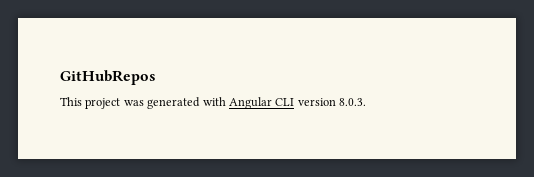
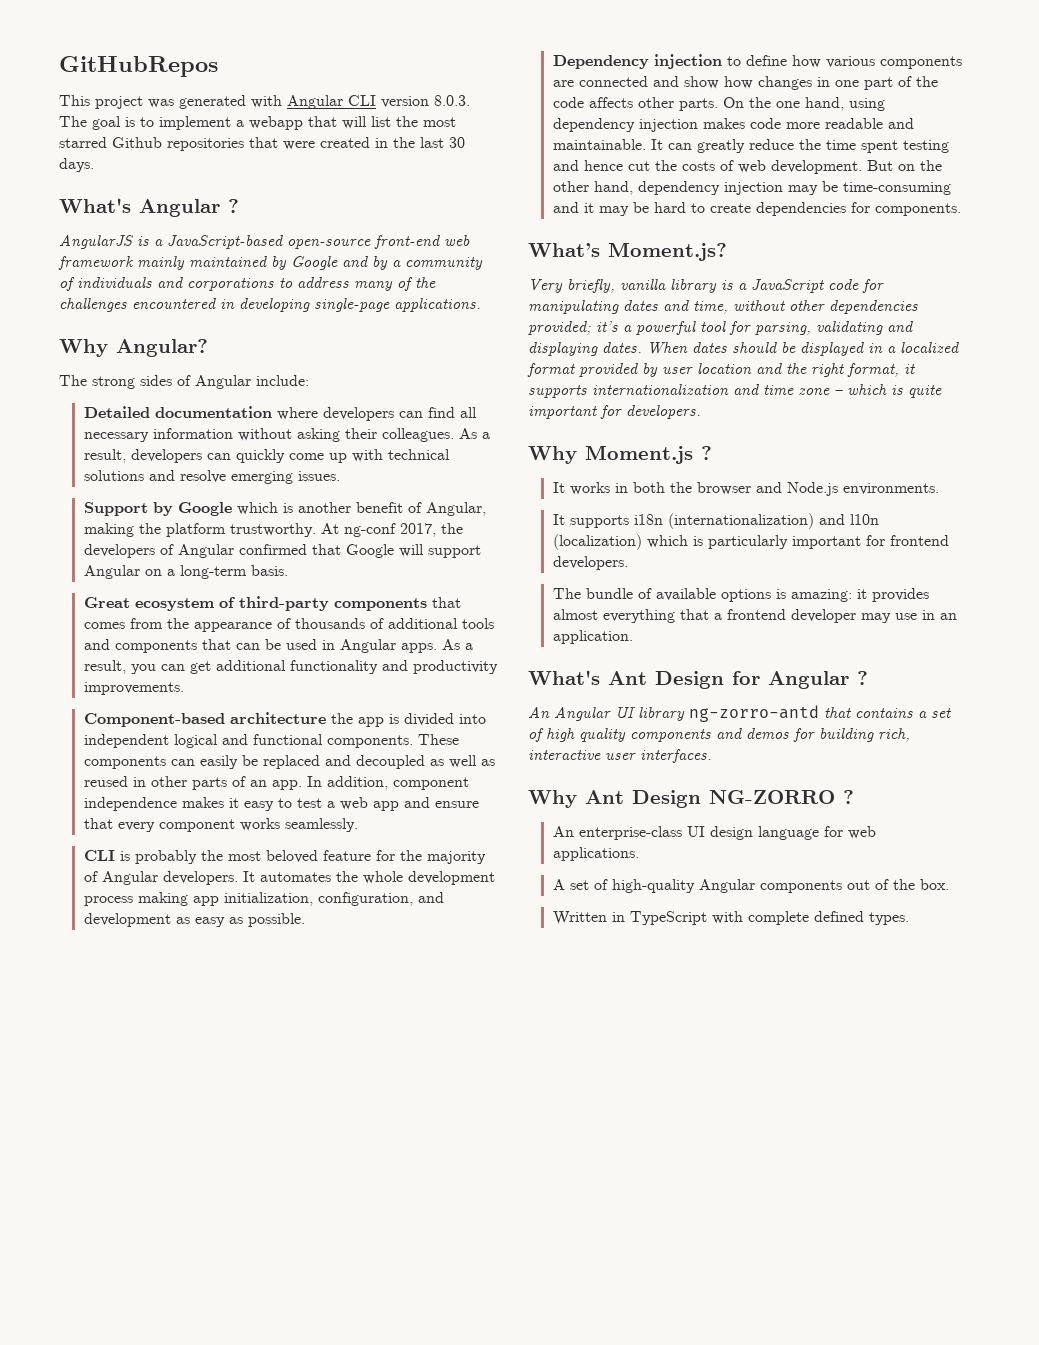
- This project was generated with Angular CLI version 8.0.3.
+ This project was generated with Angular CLI version 8.0.3. The goal is to implement a webapp that will list the most starred Github repositories that were created in the last 30 days.
+ What's Angular ?
+ AngularJS is a JavaScript-based open-source front-end web framework mainly maintained by Google and by a community of individuals and corporations to address many of the challenges encountered in developing single-page applications.
+ Why Angular?
+ The strong sides of Angular include:
+ Detailed documentation where developers can find all necessary information without asking their colleagues. As a result, developers can quickly come up with technical solutions and resolve emerging issues.
+ Support by Google which is another benefit of Angular, making the platform trustworthy. At ng-conf 2017, the developers of Angular confirmed that Google will support Angular on a long-term basis.
+ Great ecosystem of third-party components that comes from the appearance of thousands of additional tools and components that can be used in Angular apps. As a result, you can get additional functionality and productivity improvements.
+ Component-based architecture the app is divided into independent logical and functional components. These components can easily be replaced and decoupled as well as reused in other parts of an app. In addition, component independence makes it easy to test a web app and ensure that every component works seamlessly.
+ CLI is probably the most beloved feature for the majority of Angular developers. It automates the whole development process making app initialization, configuration, and development as easy as possible.
+ Dependency injection to define how various components are connected and show how changes in one part of the code affects other parts. On the one hand, using dependency injection makes code more readable and maintainable. It can greatly reduce the time spent testing and hence cut the costs of web development. But on the other hand, dependency injection may be time-consuming and it may be hard to create dependencies for components.
+ What’s Moment.js?
+ Very briefly, vanilla library is a JavaScript code for manipulating dates and time, without other dependencies provided; it’s a powerful tool for parsing, validating and displaying dates. When dates should be displayed in a localized format provided by user location and the right format, it supports internationalization and time zone – which is quite important for developers.
+ Why Moment.js ?
+ It works in both the browser and Node.js environments.
+ It supports i18n (internationalization) and l10n (localization) which is particularly important for frontend developers.
+ The bundle of available options is amazing: it provides almost everything that a frontend developer may use in an application.
+ What's Ant Design for Angular ?
+ An Angular UI library ng-zorro-antd that contains a set of high quality components and demos for building rich, interactive user interfaces.
+ Why Ant Design NG-ZORRO ?
+ An enterprise-class UI design language for web applications.
+ A set of high-quality Angular components out of the box.
+ Written in TypeScript with complete defined types.

